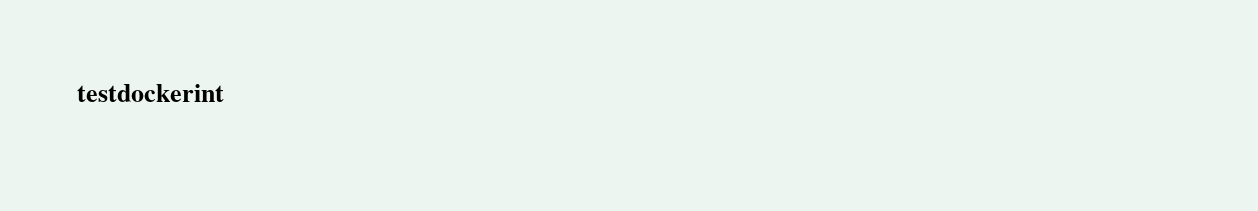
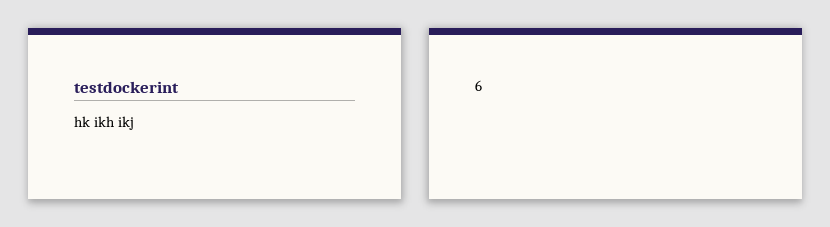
+ hk ikh ikj
+ 6

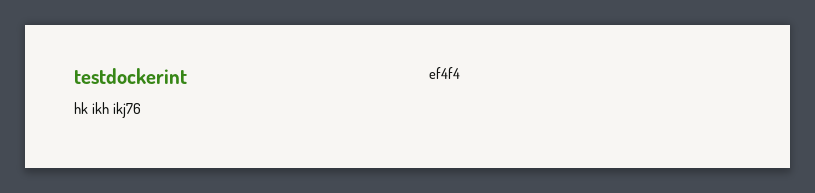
- hk ikh ikj
- 6
+ hk ikh ikj76
+ ef4f4

